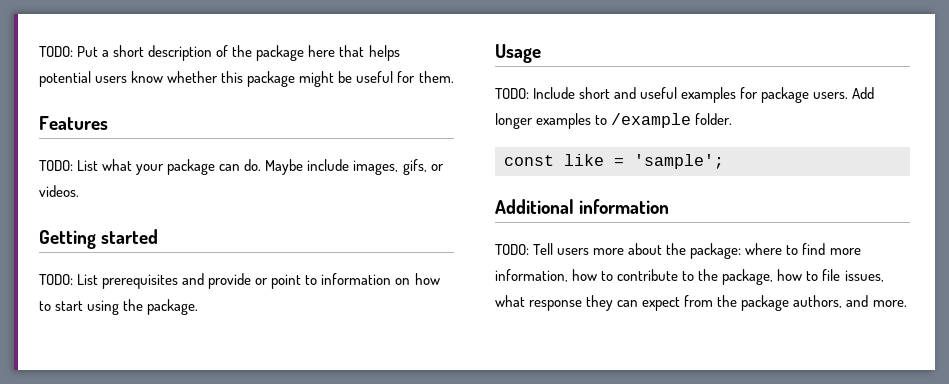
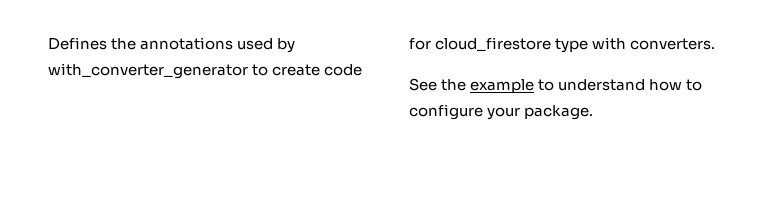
- TODO: Put a short description of the package here that helps potential users know whether this package might be useful for them.
- Features
- TODO: List what your package can do. Maybe include images, gifs, or videos.
- Getting started
- TODO: List prerequisites and provide or point to information on how to start using the package.
- Usage
- TODO: Include short and useful examples for package users. Add longer examples to /example folder.
- const like = 'sample';
- Additional information
- TODO: Tell users more about the package: where to find more information, how to contribute to the package, how to file issues, what response they can expect from the package authors, and more.
+ Defines the annotations used by with_converter_generator to create code for cloud_firestore type with converters.
+ See the example to understand how to configure your package.

